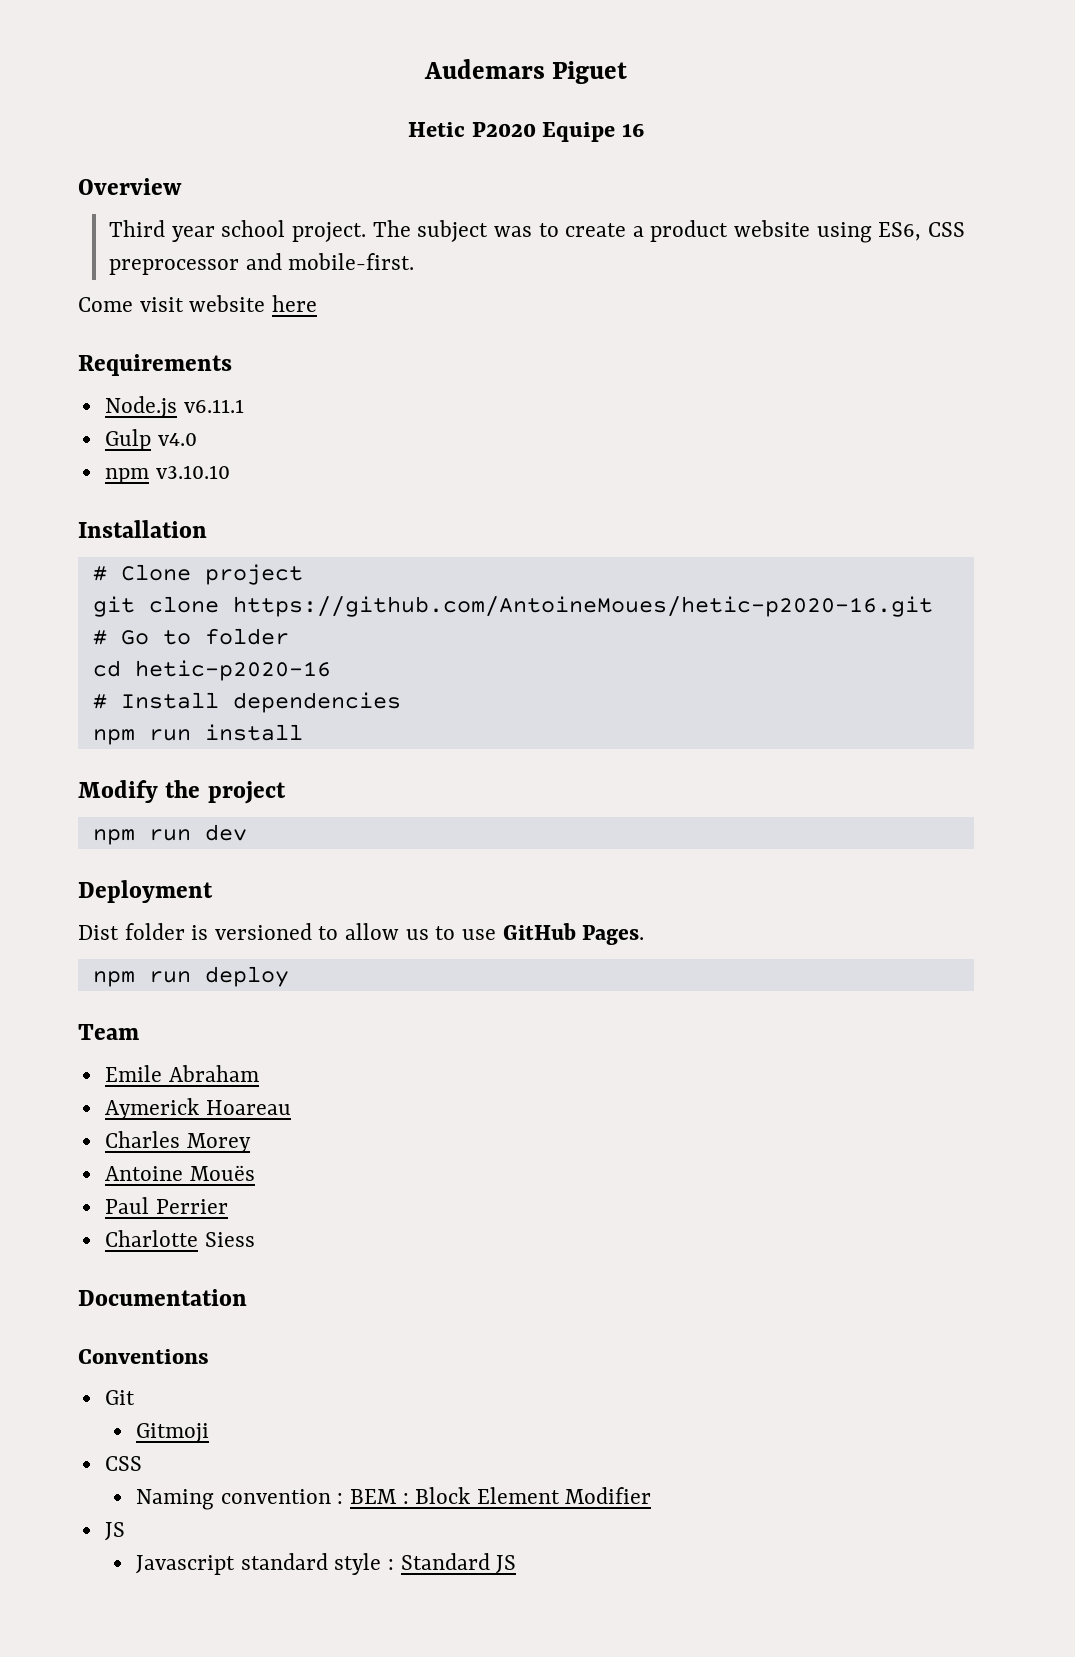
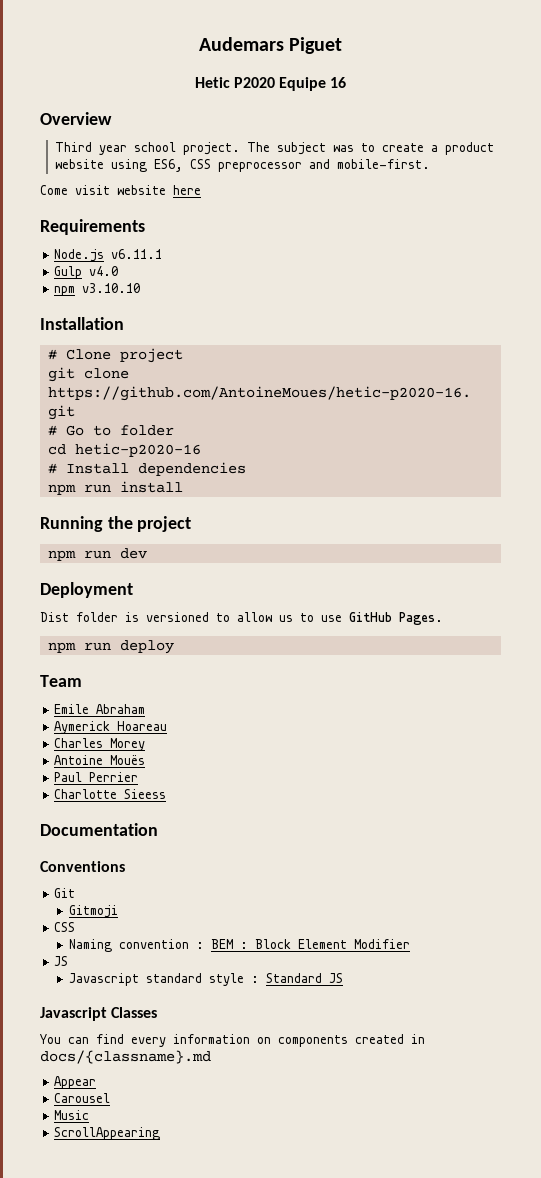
- Modify the project
+ Running the project
- Charlotte Siess
+ Charlotte Sieess
+ Javascript Classes
+ You can find every information on components created in docs/{classname}.md
+ Appear
+ Carousel
+ Music
+ ScrollAppearing

